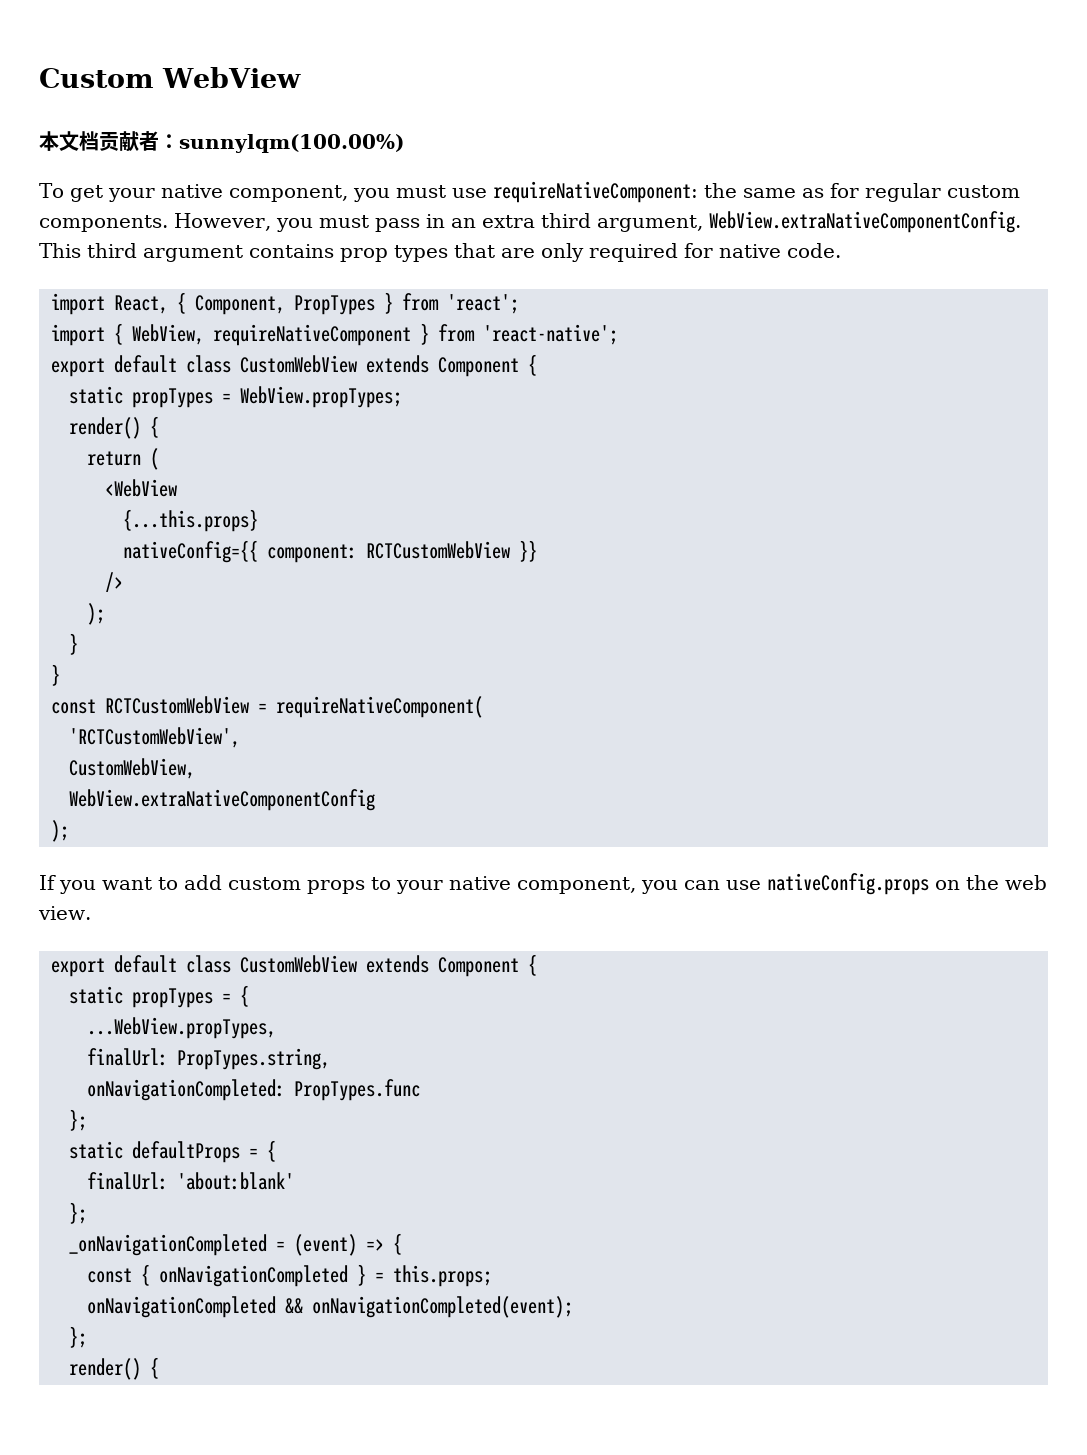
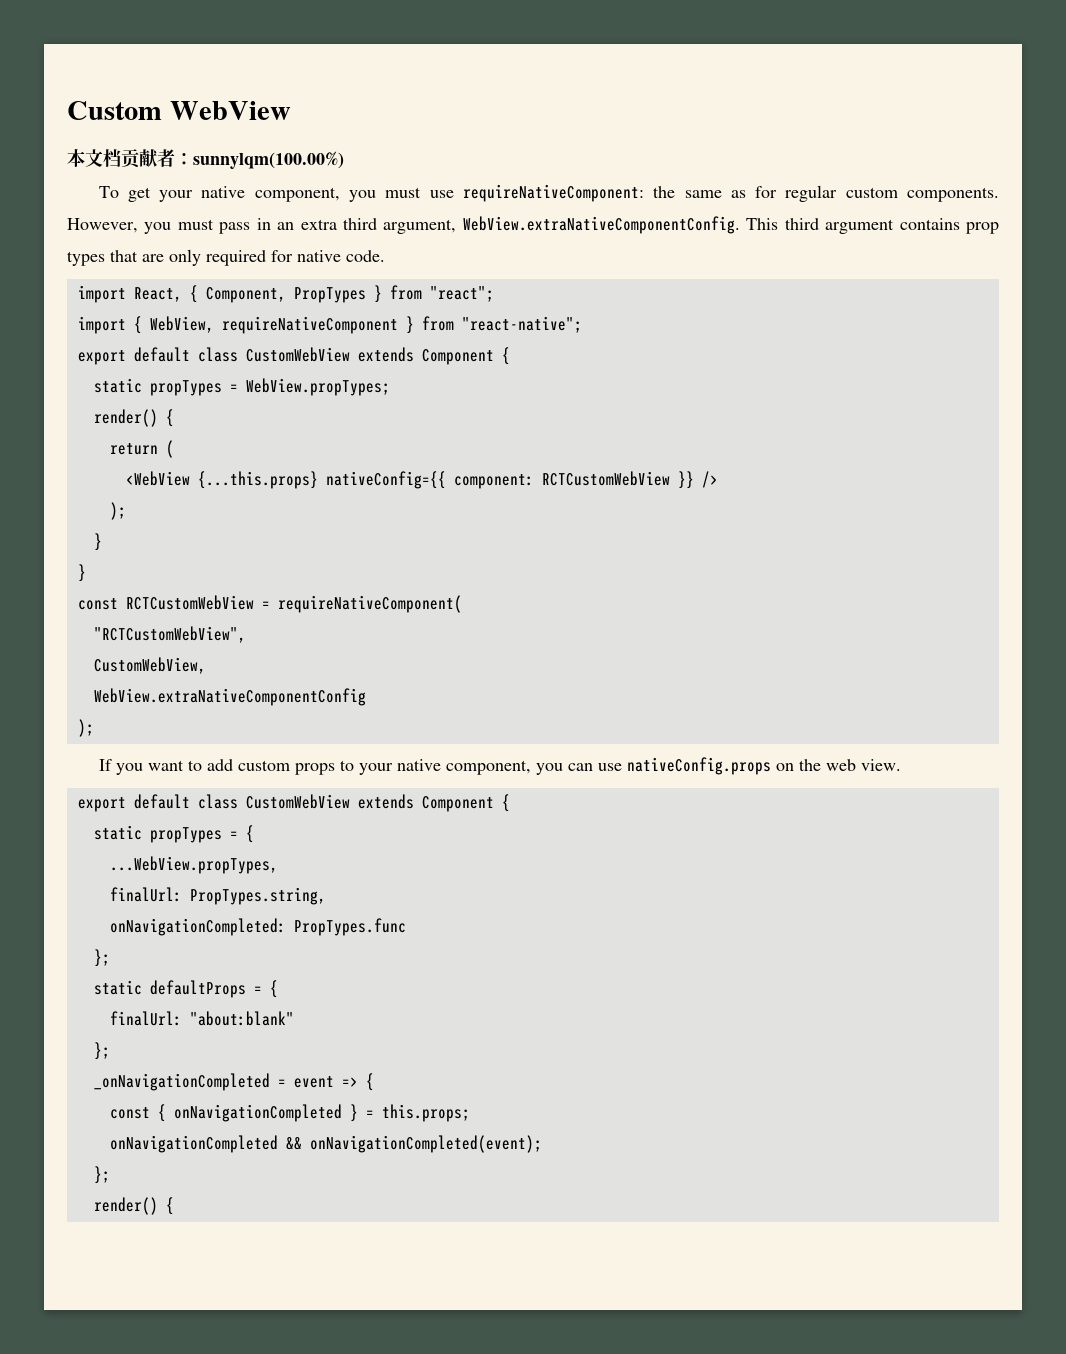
- import React, { Component, PropTypes } from 'react';
+ import React, { Component, PropTypes } from "react";
- import { WebView, requireNativeComponent } from 'react-native';
+ import { WebView, requireNativeComponent } from "react-native";
- <WebView
- {...this.props}
- nativeConfig={{ component: RCTCustomWebView }}
- />
+ <WebView {...this.props} nativeConfig={{ component: RCTCustomWebView }} />
- 'RCTCustomWebView',
+ "RCTCustomWebView",
- finalUrl: 'about:blank'
+ finalUrl: "about:blank"
- _onNavigationCompleted = (event) => {
+ _onNavigationCompleted = event => {

